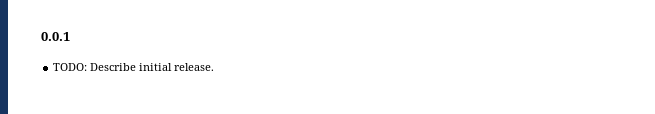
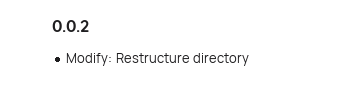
- 0.0.1
- TODO: Describe initial release.
+ 0.0.2
+ Modify: Restructure directory

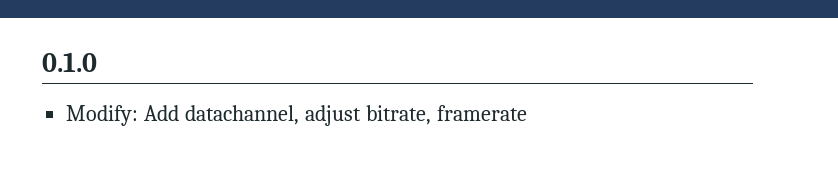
- 0.0.2
+ 0.1.0
- Modify: Restructure directory
+ Modify: Add datachannel, adjust bitrate, framerate

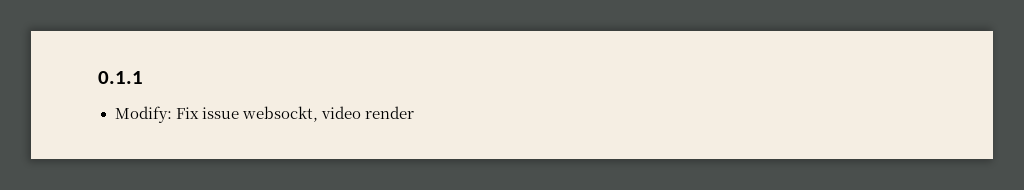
- 0.1.0
+ 0.1.1
- Modify: Add datachannel, adjust bitrate, framerate
+ Modify: Fix issue websockt, video render

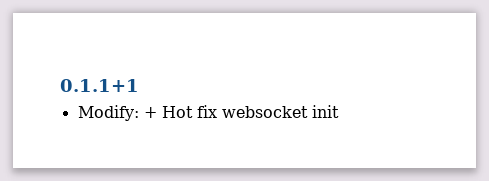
- 0.1.1
+ 0.1.1+1
- Modify: Fix issue websockt, video render
+ Modify: + Hot fix websocket init

